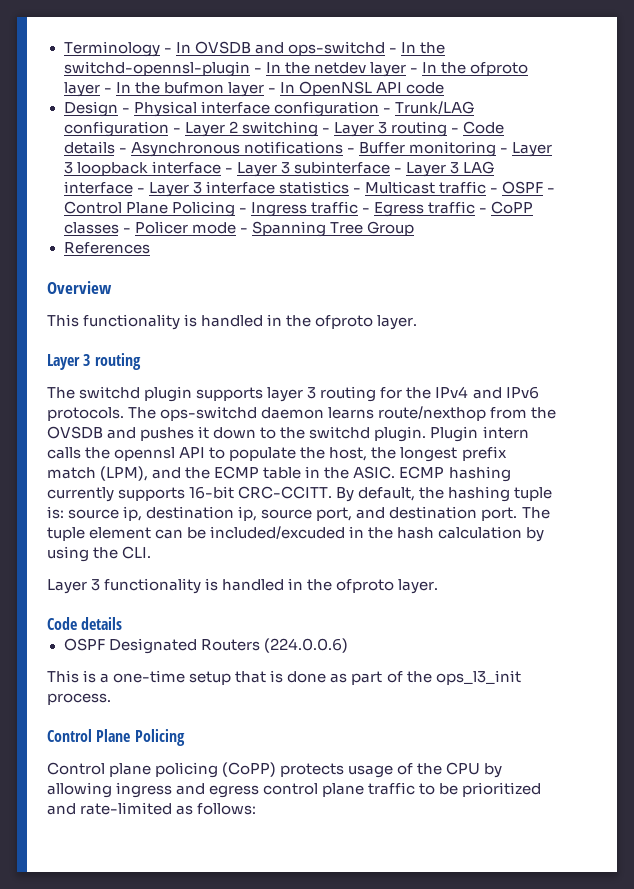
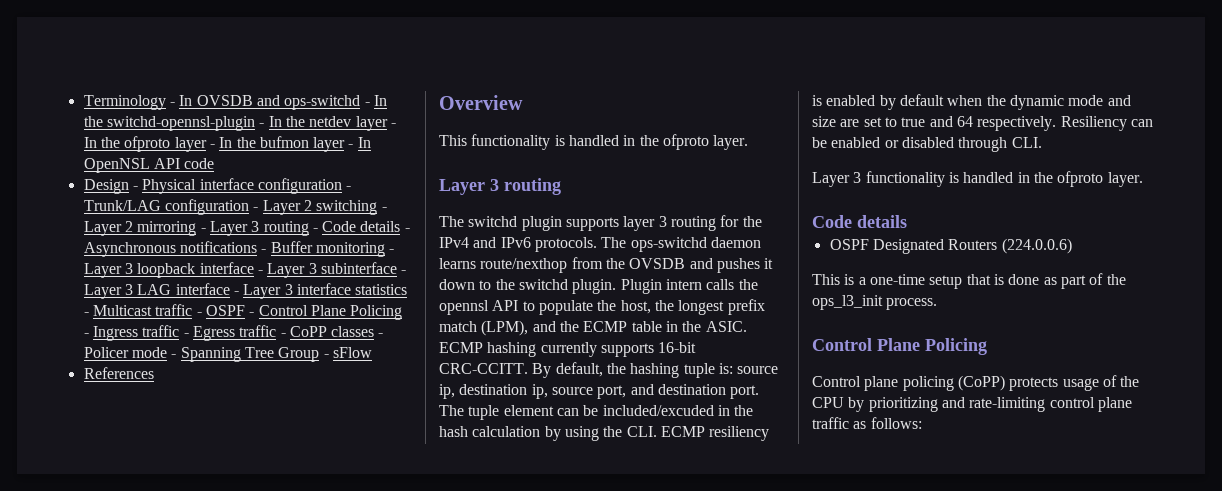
- Design - Physical interface configuration - Trunk/LAG configuration - Layer 2 switching - Layer 3 routing - Code details - Asynchronous notifications - Buffer monitoring - Layer 3 loopback interface - Layer 3 subinterface - Layer 3 LAG interface - Layer 3 interface statistics - Multicast traffic - OSPF - Control Plane Policing - Ingress traffic - Egress traffic - CoPP classes - Policer mode - Spanning Tree Group
+ Design - Physical interface configuration - Trunk/LAG configuration - Layer 2 switching - Layer 2 mirroring - Layer 3 routing - Code details - Asynchronous notifications - Buffer monitoring - Layer 3 loopback interface - Layer 3 subinterface - Layer 3 LAG interface - Layer 3 interface statistics - Multicast traffic - OSPF - Control Plane Policing - Ingress traffic - Egress traffic - CoPP classes - Policer mode - Spanning Tree Group - sFlow
- The tuple element can be included/excuded in the hash calculation by using the CLI.
+ The tuple element can be included/excuded in the hash calculation by using the CLI. ECMP resiliency is enabled by default when the dynamic mode and size are set to true and 64 respectively. Resiliency can be enabled or disabled through CLI.
- Control plane policing (CoPP) protects usage of the CPU by allowing ingress and egress control plane traffic to be prioritized and rate-limited as follows:
+ Control plane policing (CoPP) protects usage of the CPU by prioritizing and rate-limiting control plane traffic as follows:

